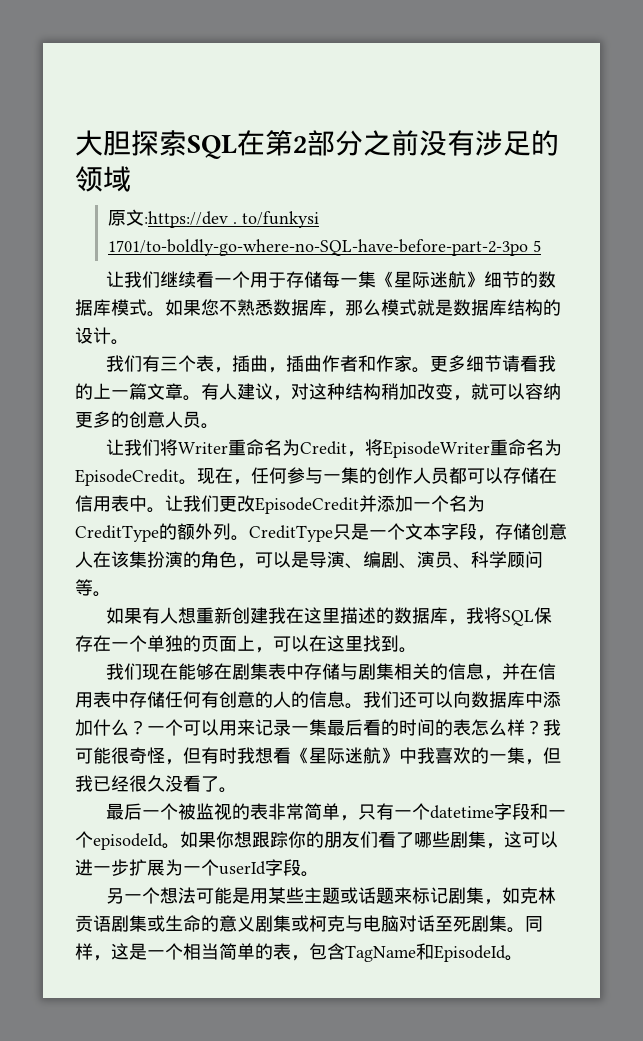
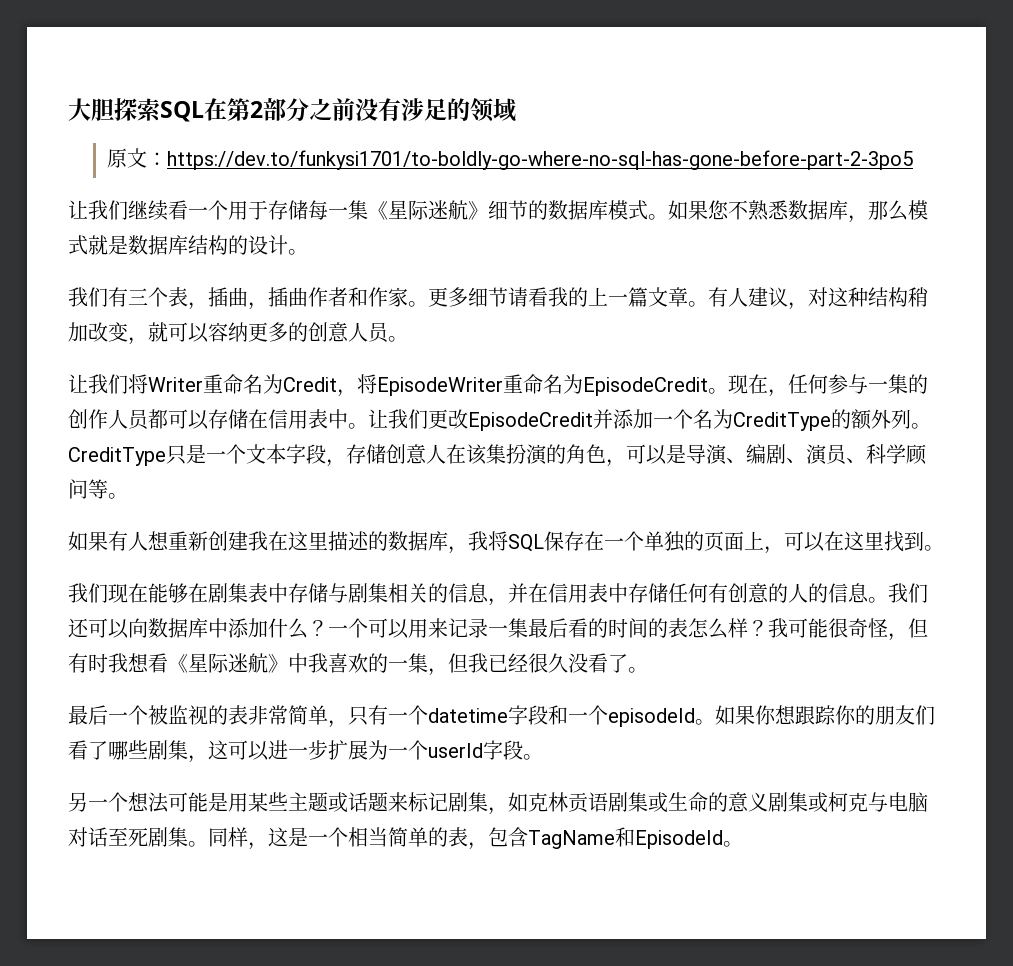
- 原文:https://dev . to/funkysi 1701/to-boldly-go-where-no-SQL-have-before-part-2-3po 5
+ 原文：https://dev.to/funkysi1701/to-boldly-go-where-no-sql-has-gone-before-part-2-3po5

